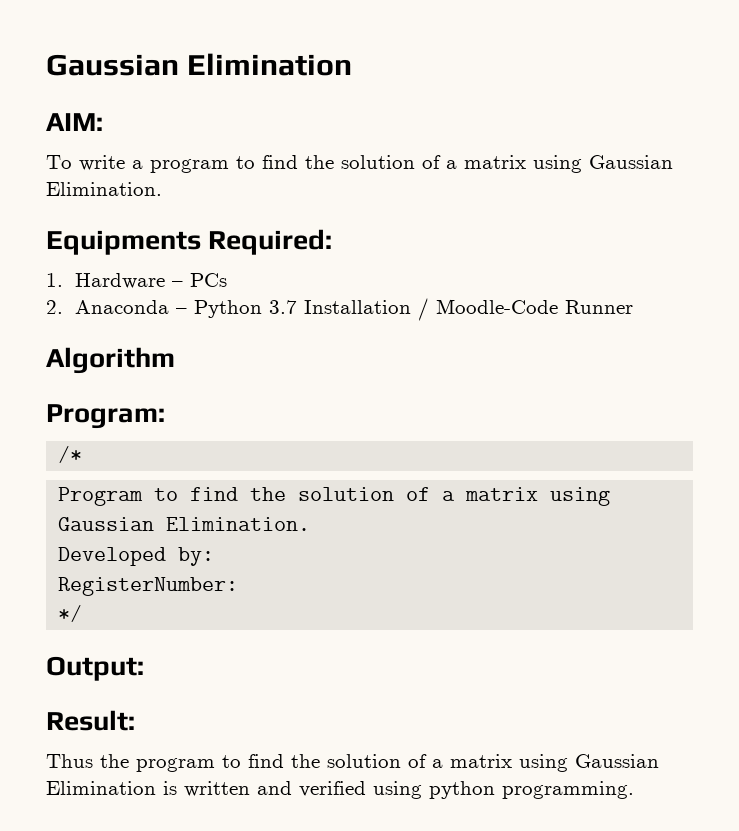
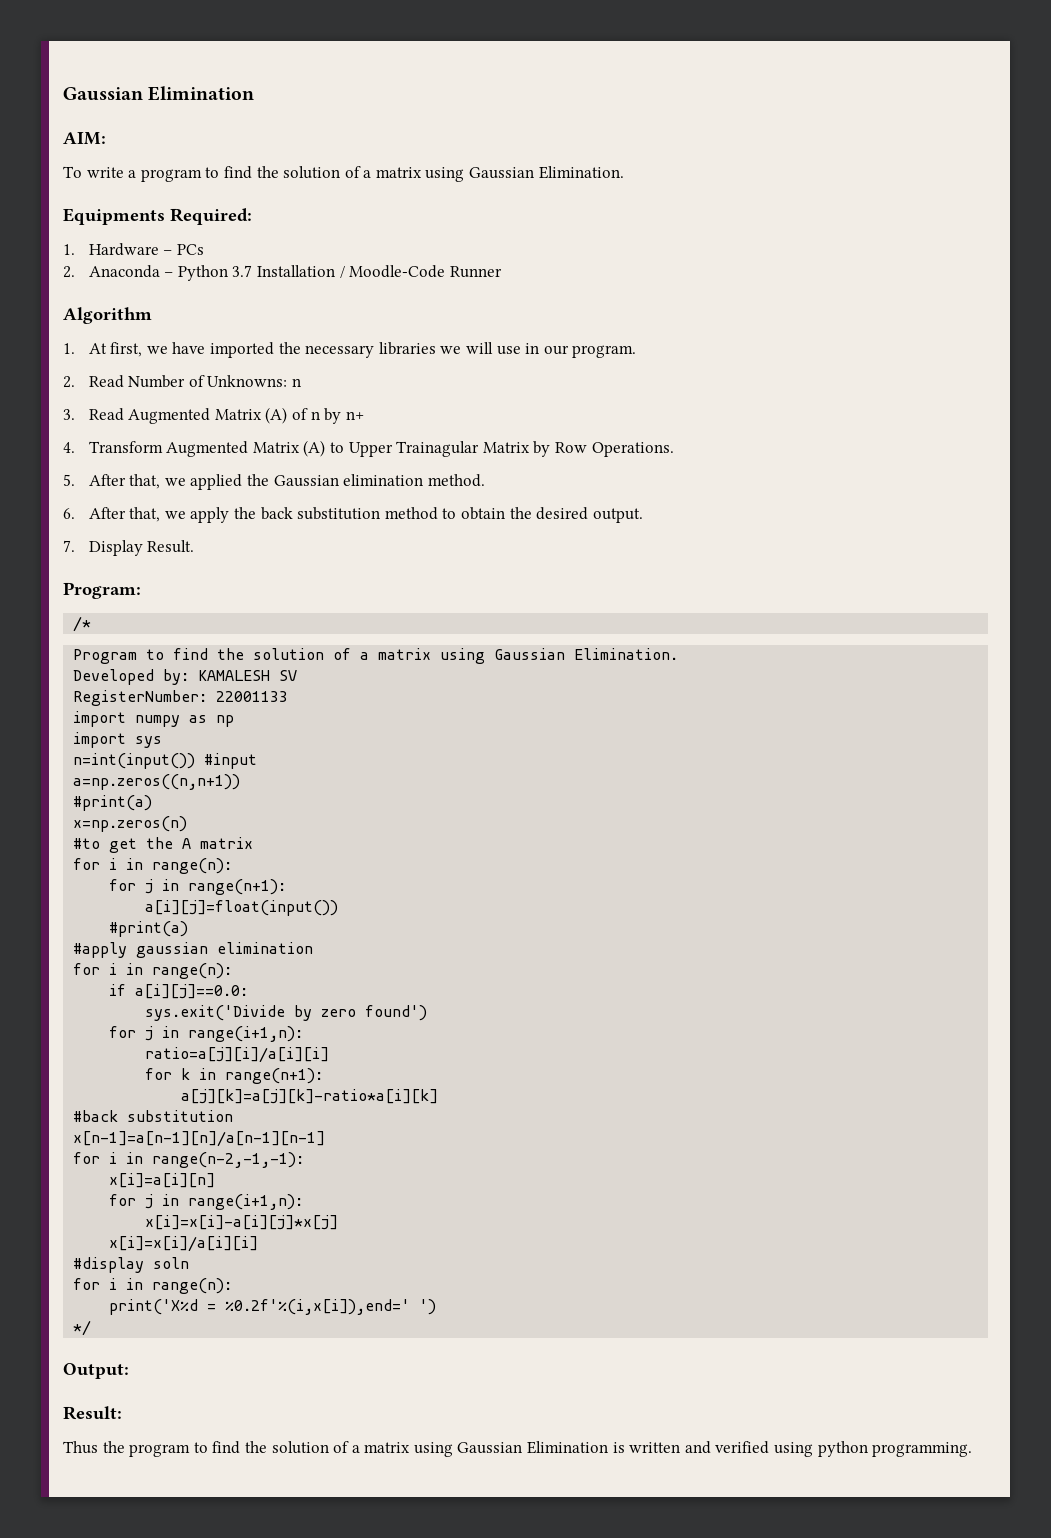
+ 1. At first, we have imported the necessary libraries we will use in our program.
+ 2. Read Number of Unknowns: n
+ 3. Read Augmented Matrix (A) of n by n+
+ 4. Transform Augmented Matrix (A) to Upper Trainagular Matrix by Row Operations.
+ 5. After that, we applied the Gaussian elimination method.
+ 6. After that, we apply the back substitution method to obtain the desired output.
+ 7. Display Result.
- Developed by:
+ Developed by: KAMALESH SV
- RegisterNumber:
+ RegisterNumber: 22001133
+ import numpy as np
+ import sys
+ n=int(input()) #input
+ a=np.zeros((n,n+1))
+ #print(a)
+ x=np.zeros(n)
+ #to get the A matrix
+ for i in range(n):
+ for j in range(n+1):
+ a[i][j]=float(input())
+ #print(a)
+ #apply gaussian elimination
+ for i in range(n):
+ if a[i][j]==0.0:
+ sys.exit('Divide by zero found')
+ for j in range(i+1,n):
+ ratio=a[j][i]/a[i][i]
+ for k in range(n+1):
+ a[j][k]=a[j][k]-ratio*a[i][k]
+ #back substitution
+ x[n-1]=a[n-1][n]/a[n-1][n-1]
+ for i in range(n-2,-1,-1):
+ x[i]=a[i][n]
+ for j in range(i+1,n):
+ x[i]=x[i]-a[i][j]*x[j]
+ x[i]=x[i]/a[i][i]
+ #display soln
+ for i in range(n):
+ print('X%d = %0.2f'%(i,x[i]),end=' ')

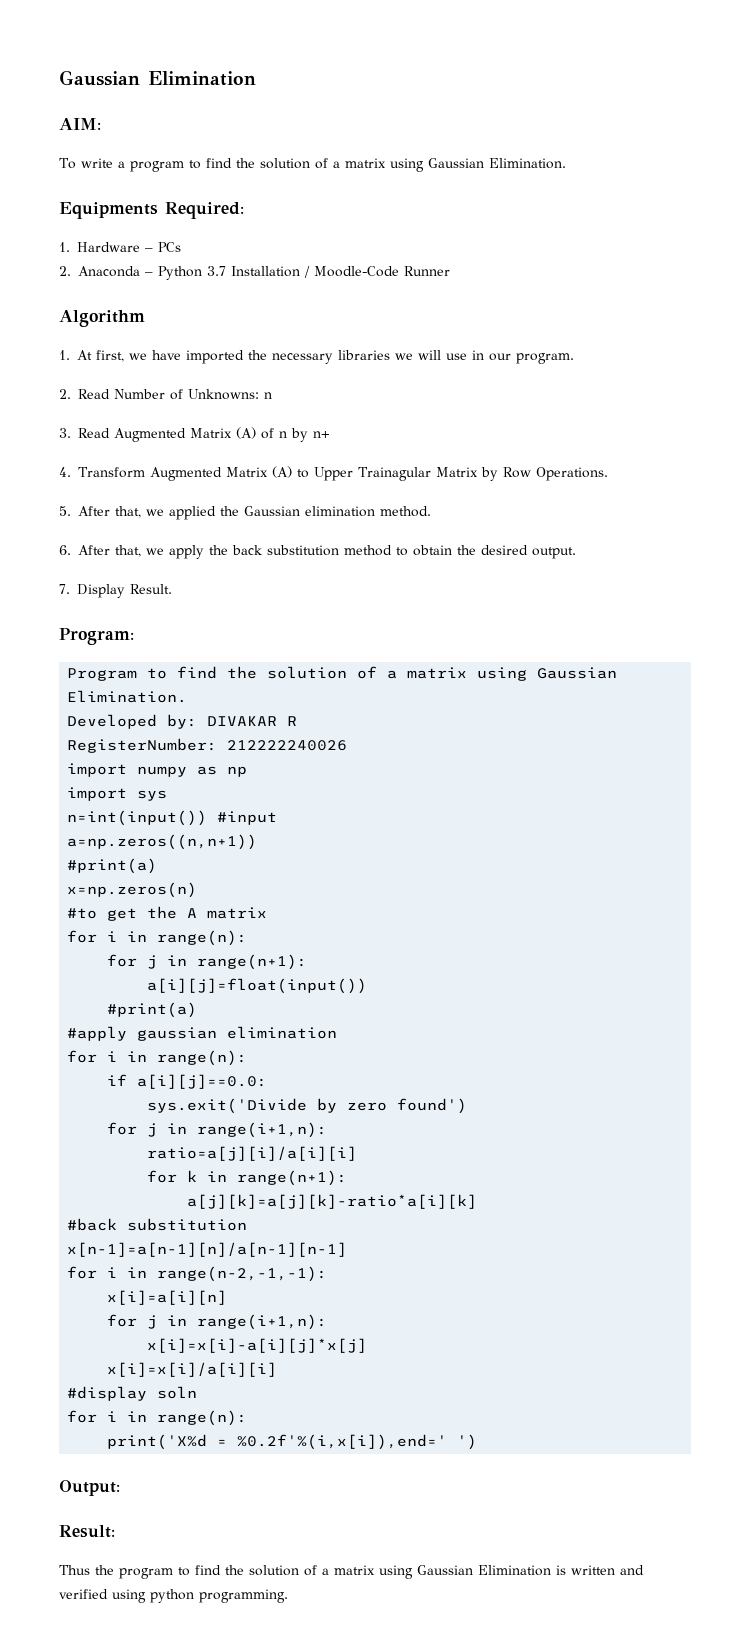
- /*
- Developed by: KAMALESH SV
+ Developed by: DIVAKAR R
- RegisterNumber: 22001133
+ RegisterNumber: 212222240026
- */

